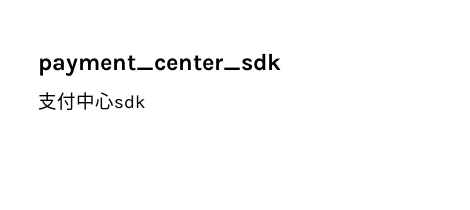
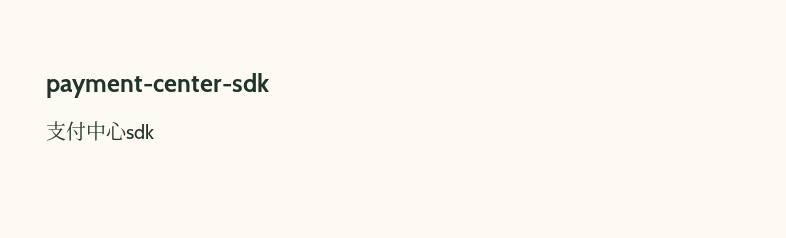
- payment_center_sdk
+ payment-center-sdk

